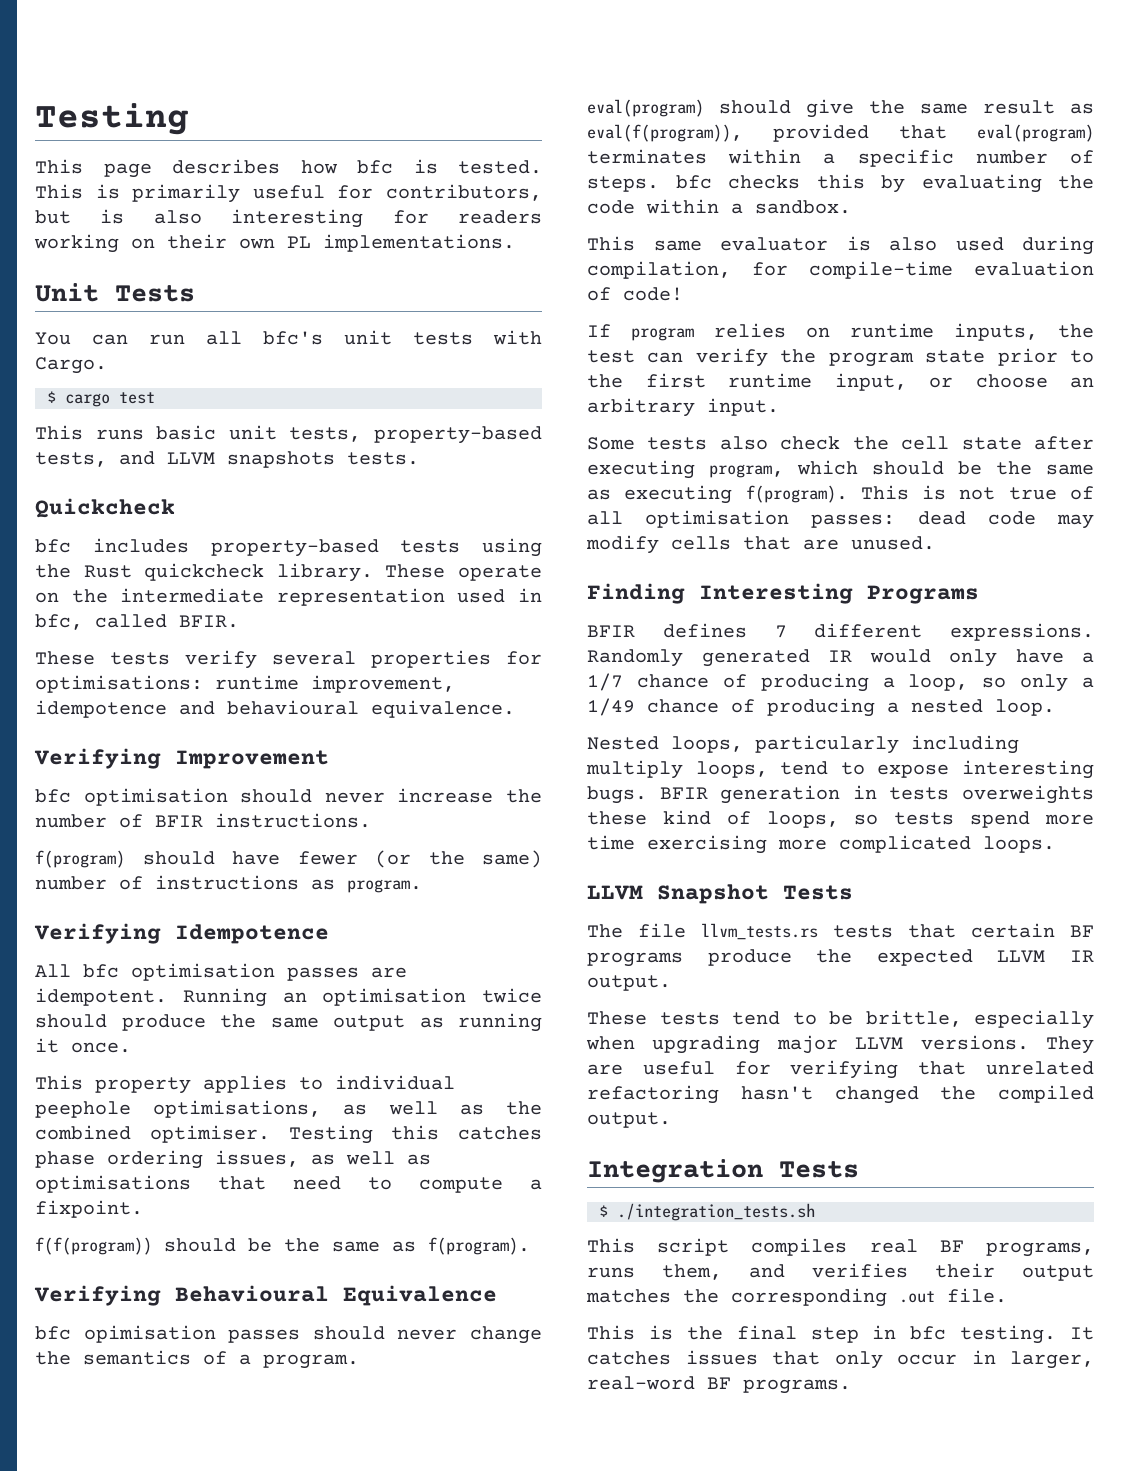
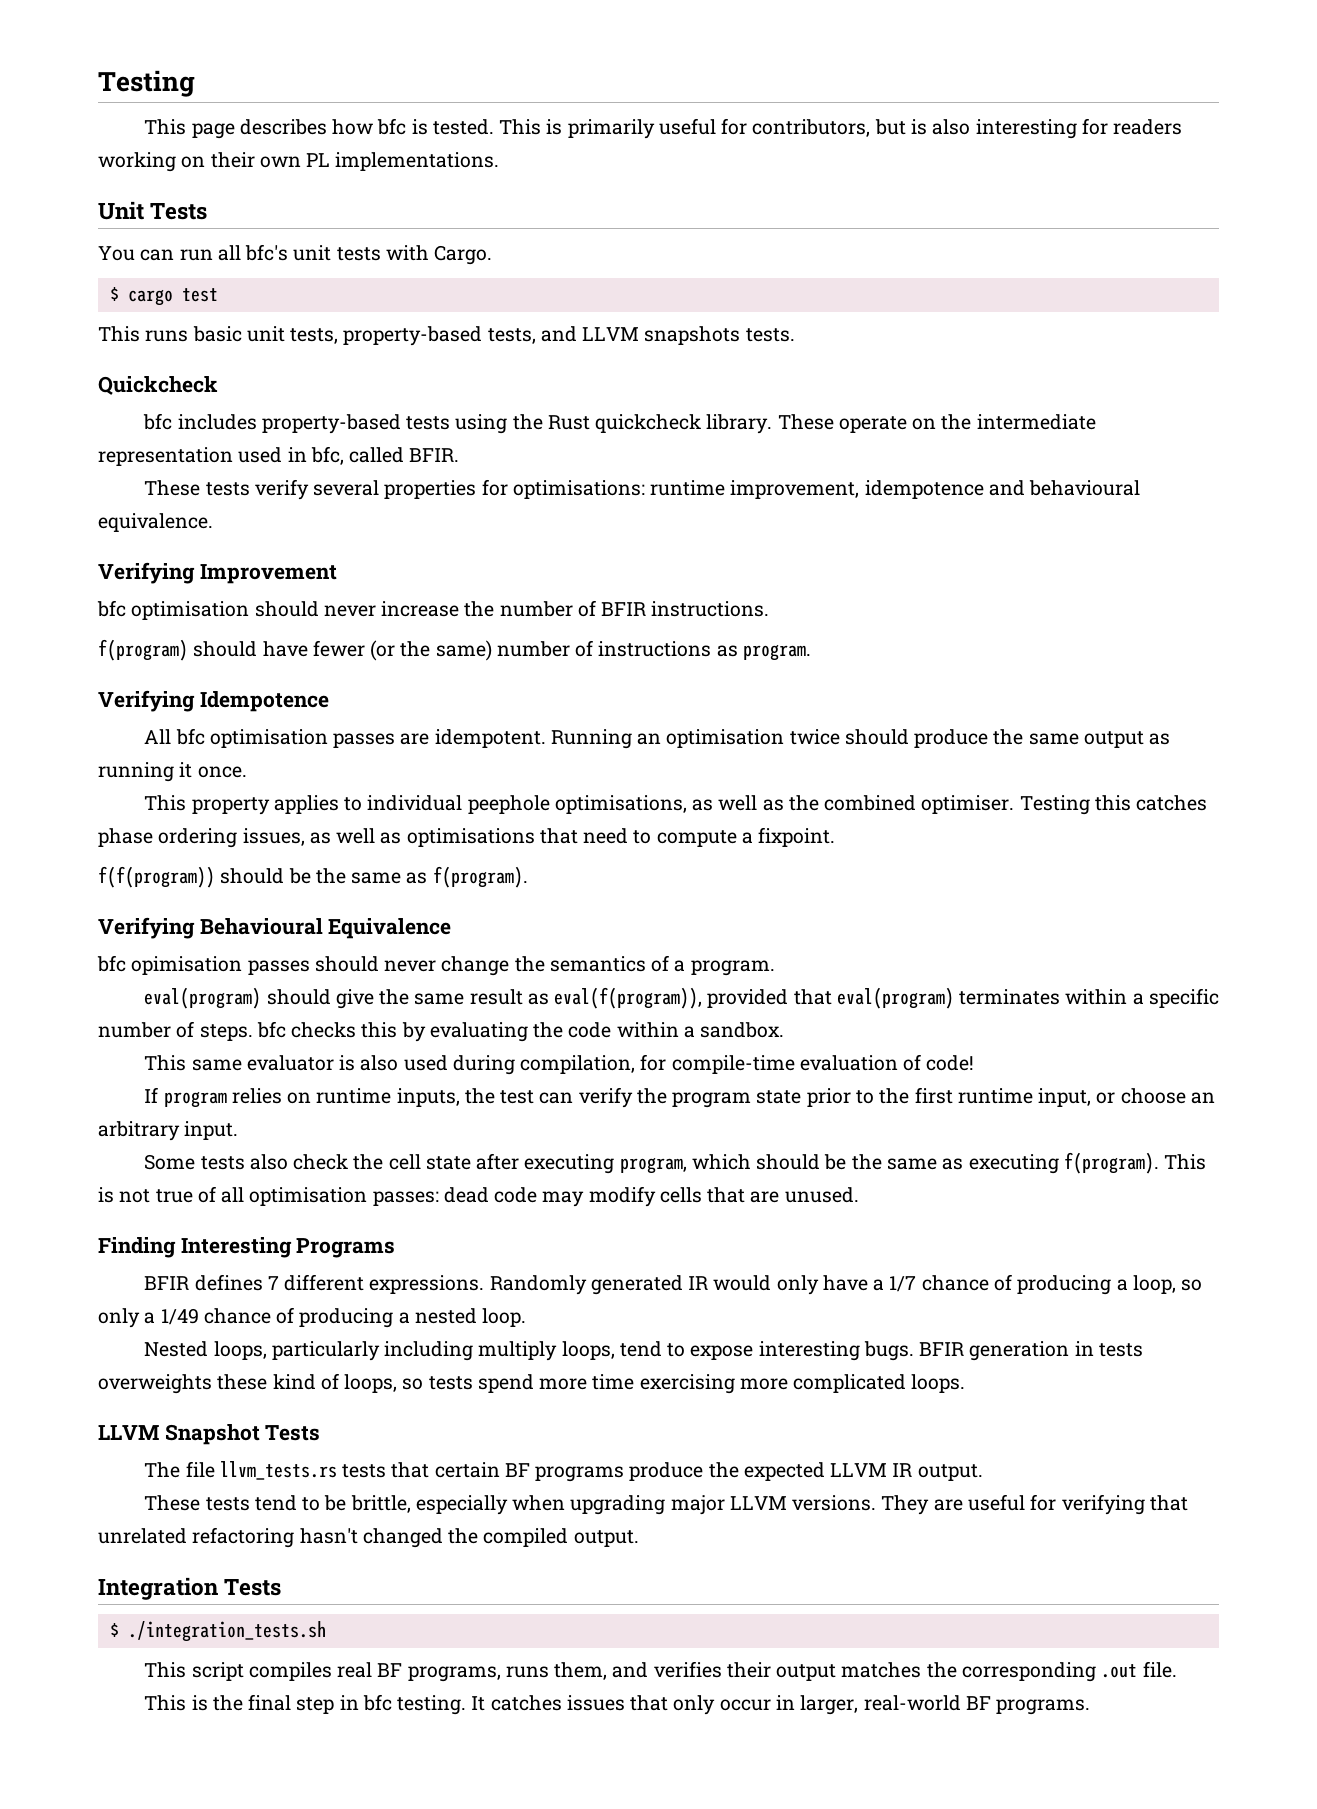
- It catches issues that only occur in larger, real-word BF programs.
+ It catches issues that only occur in larger, real-world BF programs.

